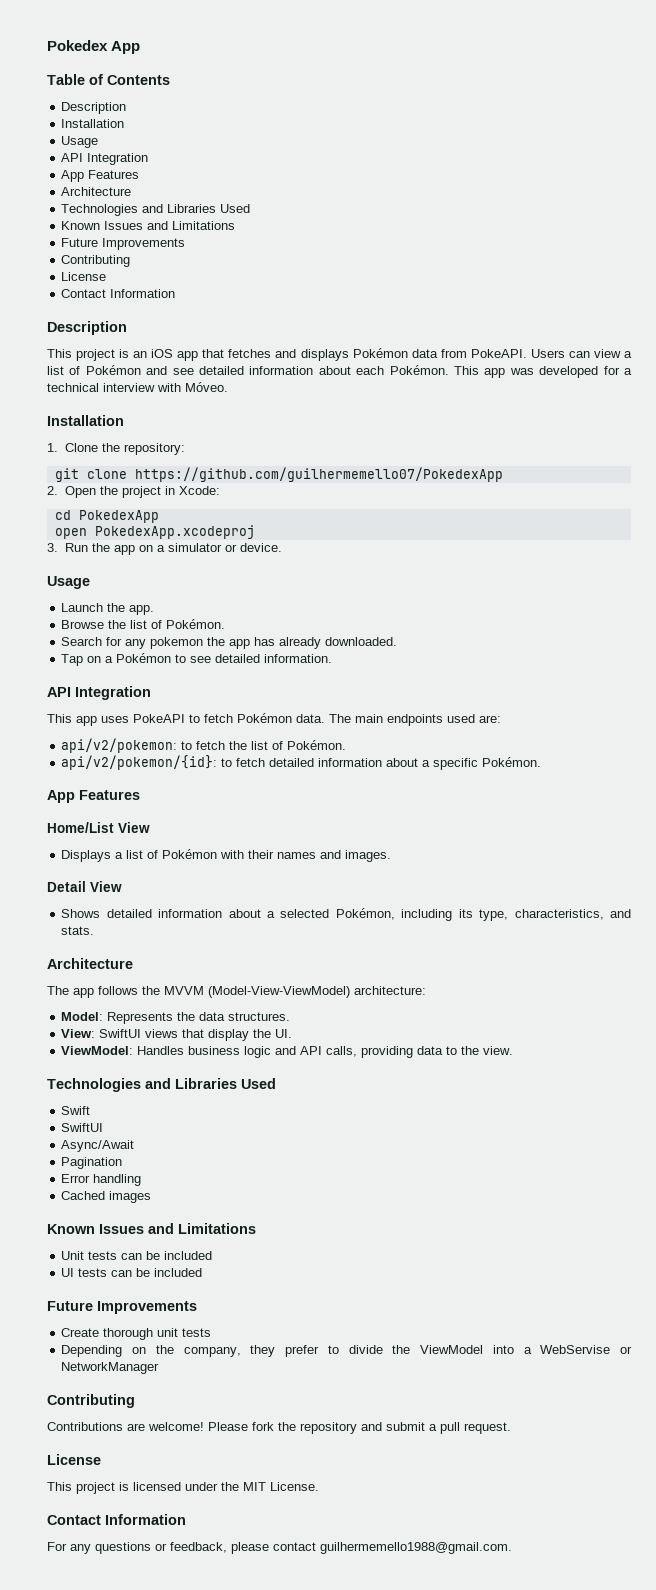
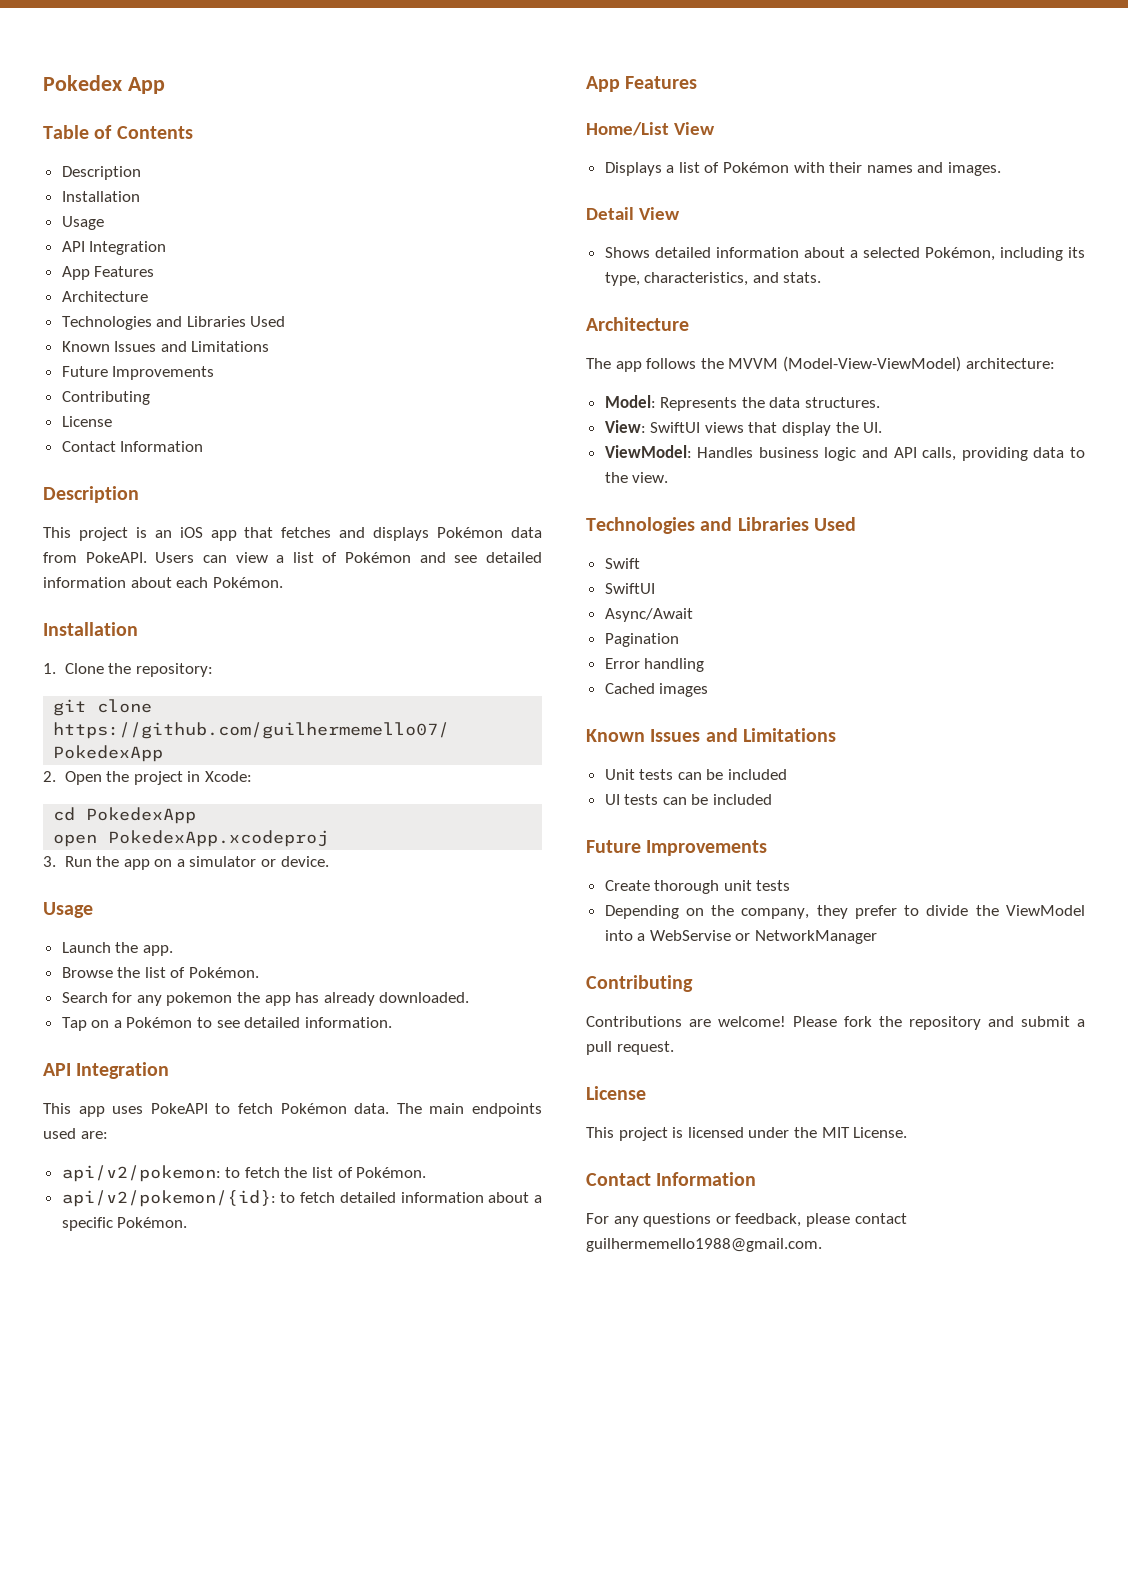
- This app was developed for a technical interview with Móveo.

